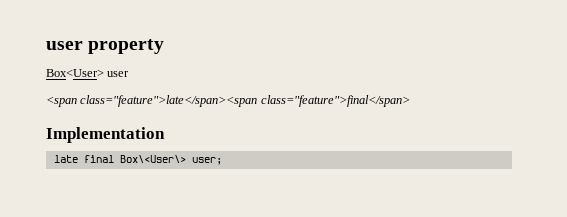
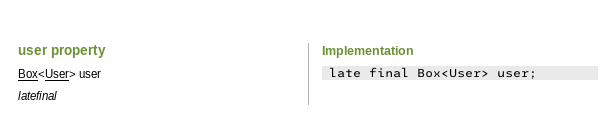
- <span class="feature">late</span><span class="feature">final</span>
+ latefinal
- late final Box\<User\> user;
+ late final Box<User> user;

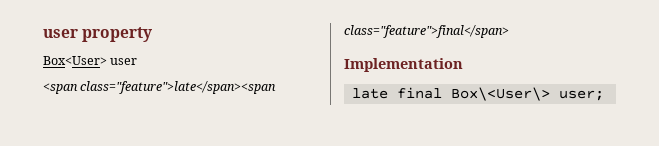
- latefinal
+ <span class="feature">late</span><span class="feature">final</span>
- late final Box<User> user;
+ late final Box\<User\> user;

